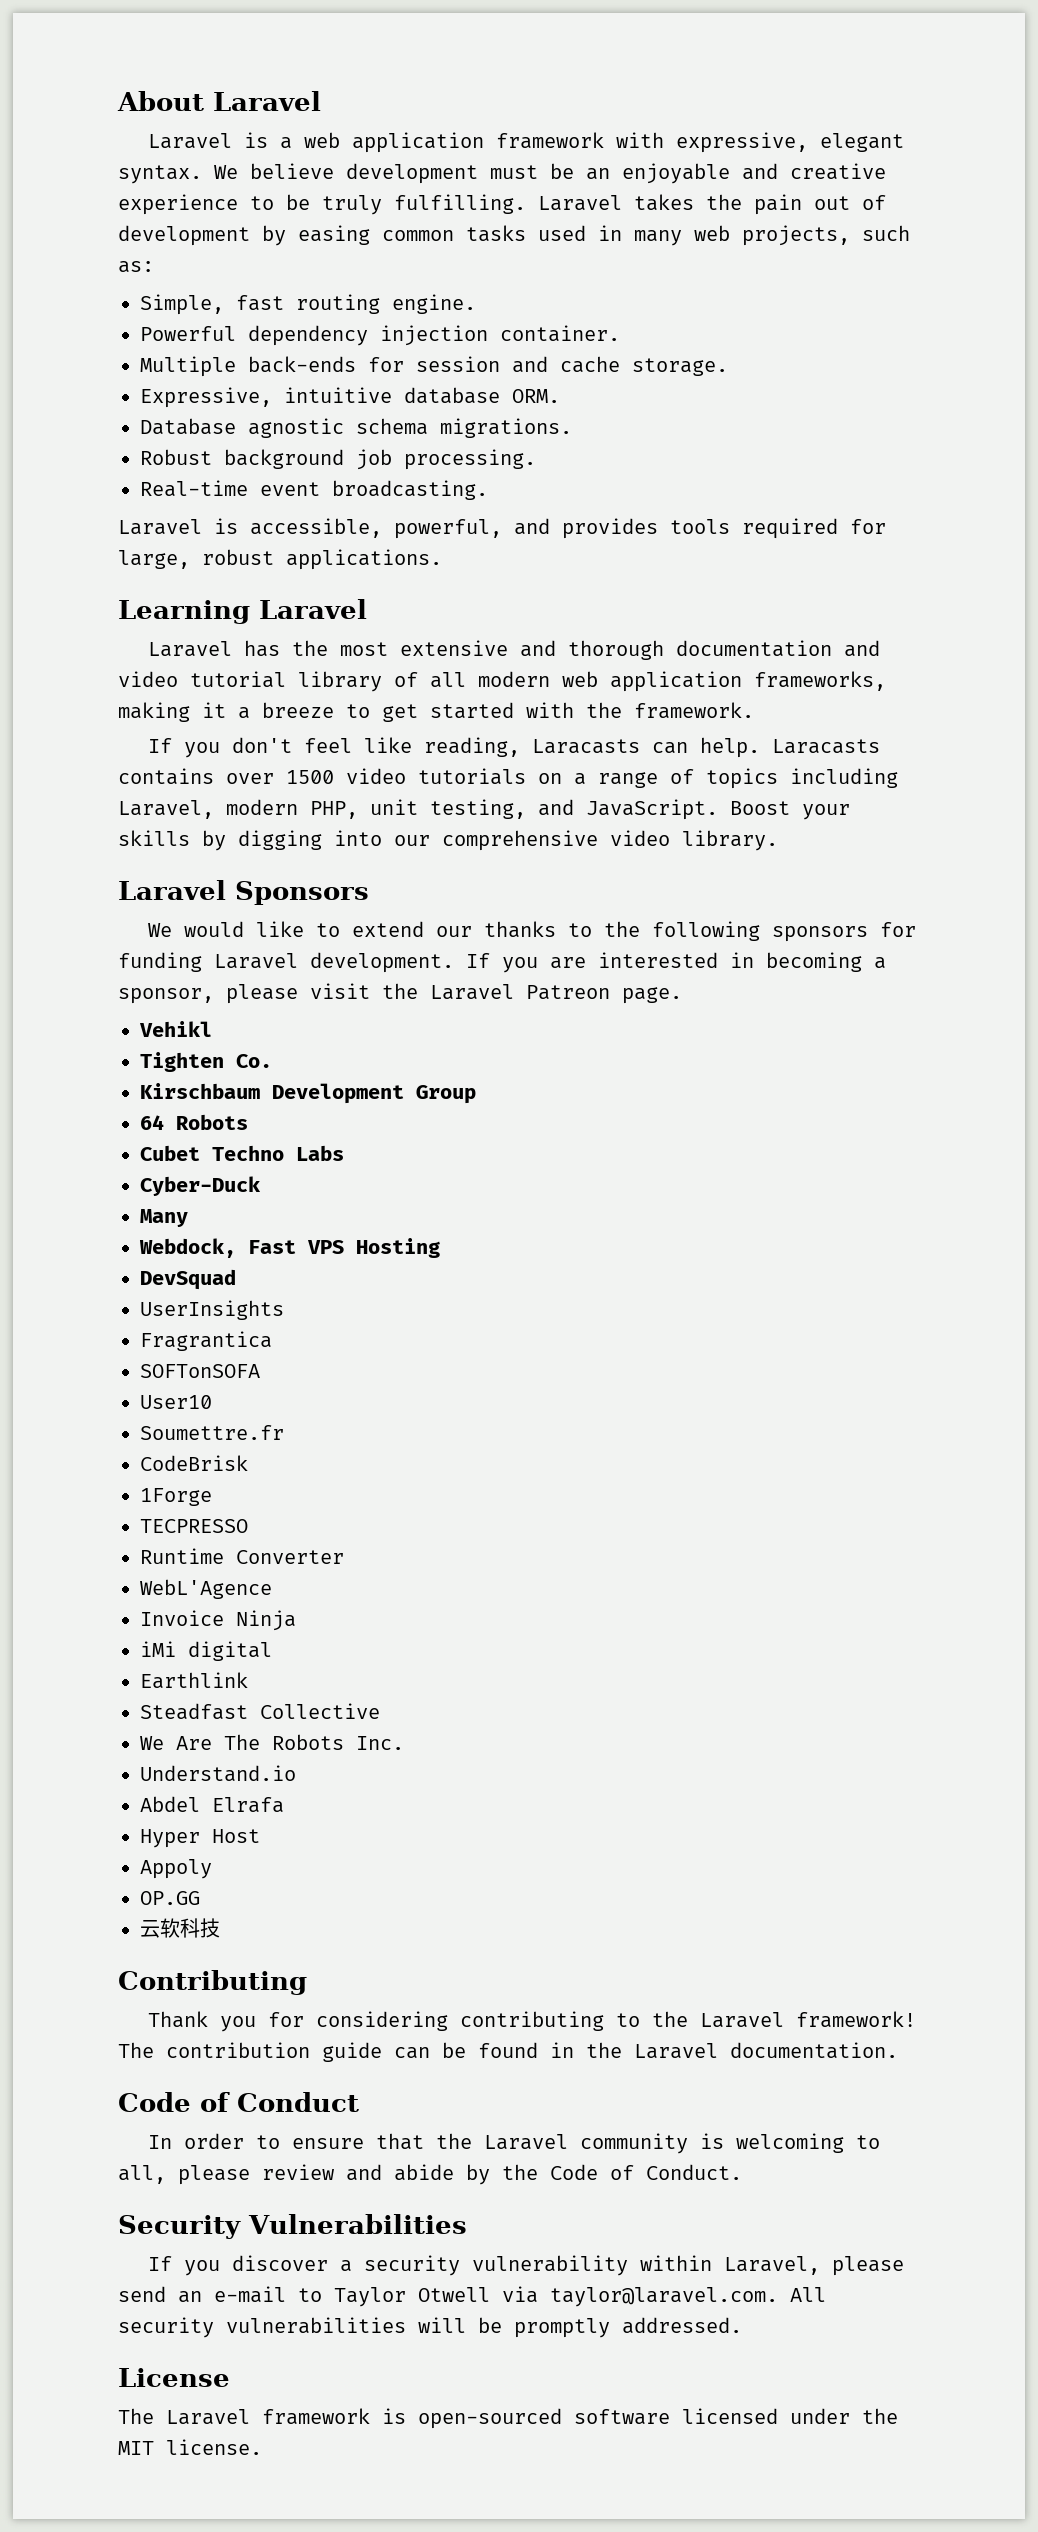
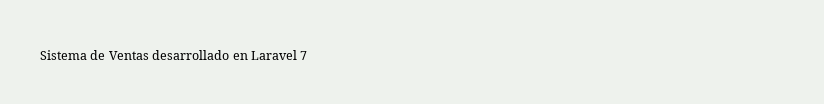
- About Laravel
- Laravel is a web application framework with expressive, elegant syntax. We believe development must be an enjoyable and creative experience to be truly fulfilling. Laravel takes the pain out of development by easing common tasks used in many web projects, such as:
- Simple, fast routing engine.
- Powerful dependency injection container.
- Multiple back-ends for session and cache storage.
- Expressive, intuitive database ORM.
- Database agnostic schema migrations.
- Robust background job processing.
- Real-time event broadcasting.
- Laravel is accessible, powerful, and provides tools required for large, robust applications.
- Learning Laravel
- Laravel has the most extensive and thorough documentation and video tutorial library of all modern web application frameworks, making it a breeze to get started with the framework.
- If you don't feel like reading, Laracasts can help. Laracasts contains over 1500 video tutorials on a range of topics including Laravel, modern PHP, unit testing, and JavaScript. Boost your skills by digging into our comprehensive video library.
- Laravel Sponsors
- We would like to extend our thanks to the following sponsors for funding Laravel development. If you are interested in becoming a sponsor, please visit the Laravel Patreon page.
- Vehikl
- Tighten Co.
- Kirschbaum Development Group
- 64 Robots
- Cubet Techno Labs
- Cyber-Duck
- Many
- Webdock, Fast VPS Hosting
- DevSquad
- UserInsights
- Fragrantica
- SOFTonSOFA
- User10
- Soumettre.fr
- CodeBrisk
- 1Forge
- TECPRESSO
- Runtime Converter
- WebL'Agence
- Invoice Ninja
- iMi digital
- Earthlink
- Steadfast Collective
- We Are The Robots Inc.
- Understand.io
- Abdel Elrafa
- Hyper Host
- Appoly
- OP.GG
- 云软科技
- Contributing
- Thank you for considering contributing to the Laravel framework! The contribution guide can be found in the Laravel documentation.
- Code of Conduct
- In order to ensure that the Laravel community is welcoming to all, please review and abide by the Code of Conduct.
- Security Vulnerabilities
- If you discover a security vulnerability within Laravel, please send an e-mail to Taylor Otwell via taylor@laravel.com. All security vulnerabilities will be promptly addressed.
- License
- The Laravel framework is open-sourced software licensed under the MIT license.
+ Sistema de Ventas desarrollado en Laravel 7

